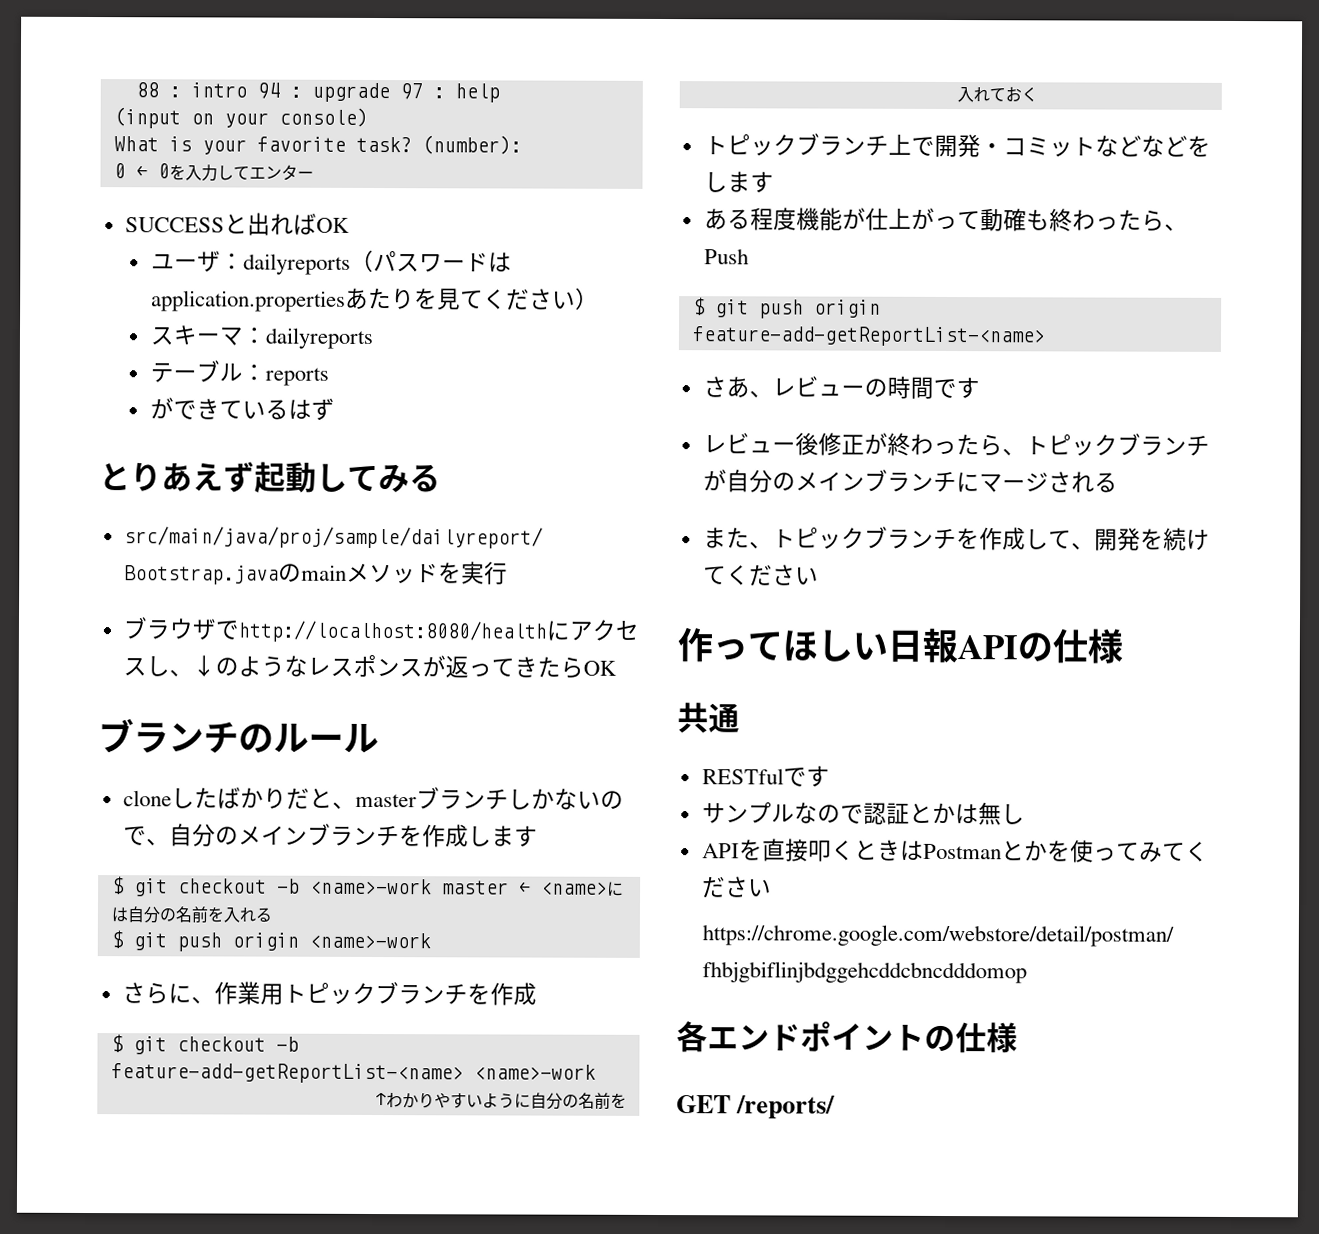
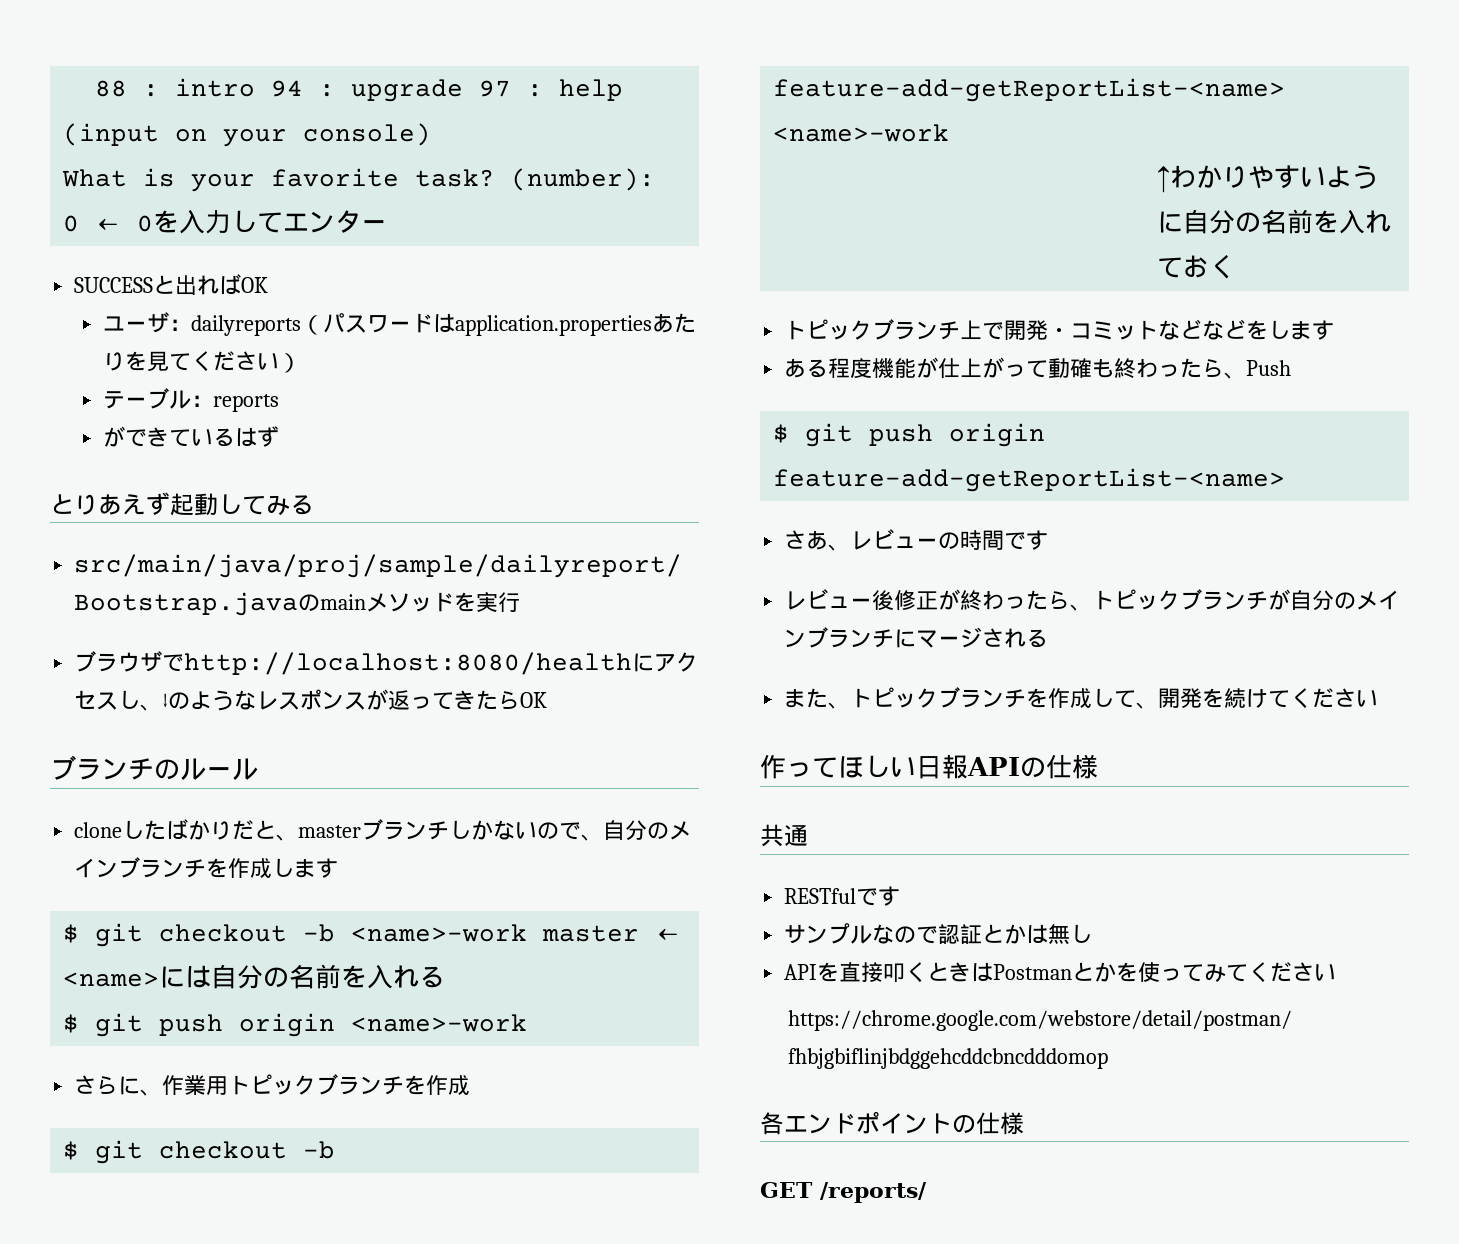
- スキーマ：dailyreports

